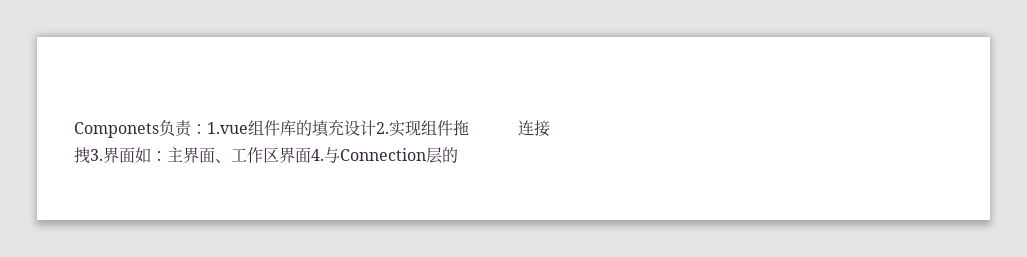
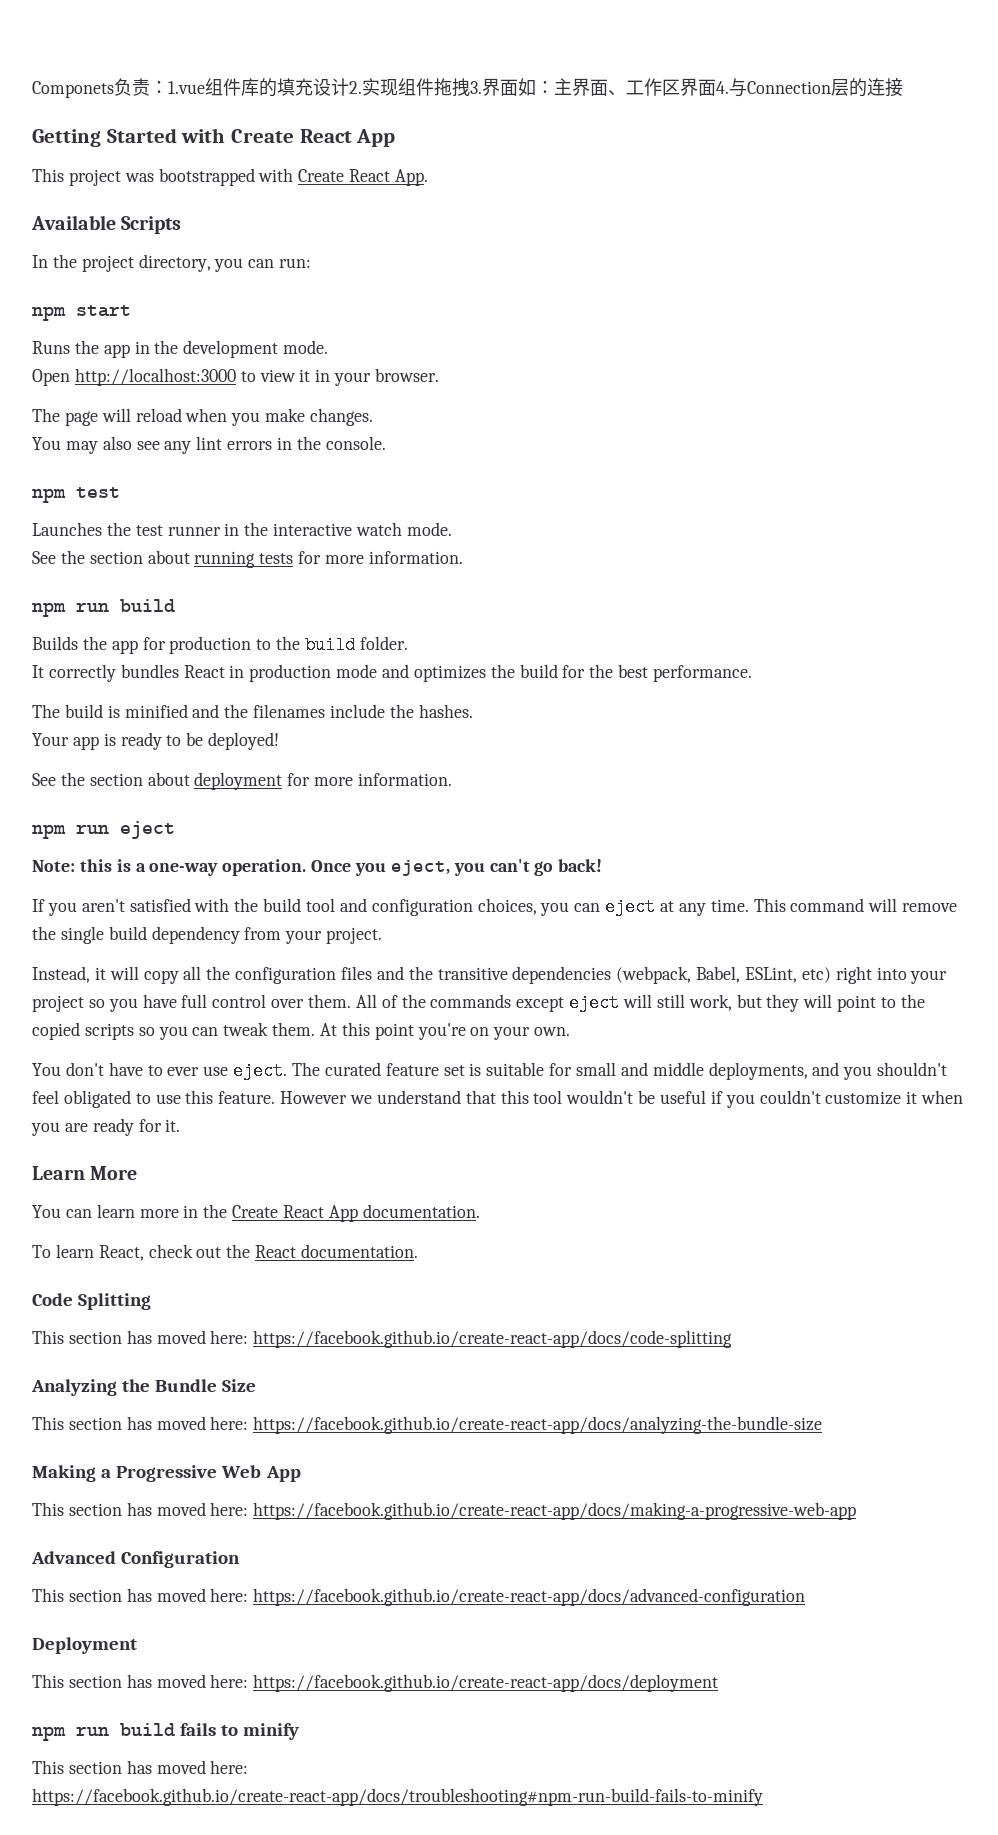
+ Getting Started with Create React App
+ This project was bootstrapped with Create React App.
+ Available Scripts
+ In the project directory, you can run:
+ npm start
+ Runs the app in the development mode.
+ Open http://localhost:3000 to view it in your browser.
+ The page will reload when you make changes.
+ You may also see any lint errors in the console.
+ npm test
+ Launches the test runner in the interactive watch mode.
+ See the section about running tests for more information.
+ npm run build
+ Builds the app for production to the build folder.
+ It correctly bundles React in production mode and optimizes the build for the best performance.
+ The build is minified and the filenames include the hashes.
+ Your app is ready to be deployed!
+ See the section about deployment for more information.
+ npm run eject
+ Note: this is a one-way operation. Once you eject, you can't go back!
+ If you aren't satisfied with the build tool and configuration choices, you can eject at any time. This command will remove the single build dependency from your project.
+ Instead, it will copy all the configuration files and the transitive dependencies (webpack, Babel, ESLint, etc) right into your project so you have full control over them. All of the commands except eject will still work, but they will point to the copied scripts so you can tweak them. At this point you're on your own.
+ You don't have to ever use eject. The curated feature set is suitable for small and middle deployments, and you shouldn't feel obligated to use this feature. However we understand that this tool wouldn't be useful if you couldn't customize it when you are ready for it.
+ Learn More
+ You can learn more in the Create React App documentation.
+ To learn React, check out the React documentation.
+ Code Splitting
+ This section has moved here: https://facebook.github.io/create-react-app/docs/code-splitting
+ Analyzing the Bundle Size
+ This section has moved here: https://facebook.github.io/create-react-app/docs/analyzing-the-bundle-size
+ Making a Progressive Web App
+ This section has moved here: https://facebook.github.io/create-react-app/docs/making-a-progressive-web-app
+ Advanced Configuration
+ This section has moved here: https://facebook.github.io/create-react-app/docs/advanced-configuration
+ Deployment
+ This section has moved here: https://facebook.github.io/create-react-app/docs/deployment
+ npm run build fails to minify
+ This section has moved here: https://facebook.github.io/create-react-app/docs/troubleshooting#npm-run-build-fails-to-minify

